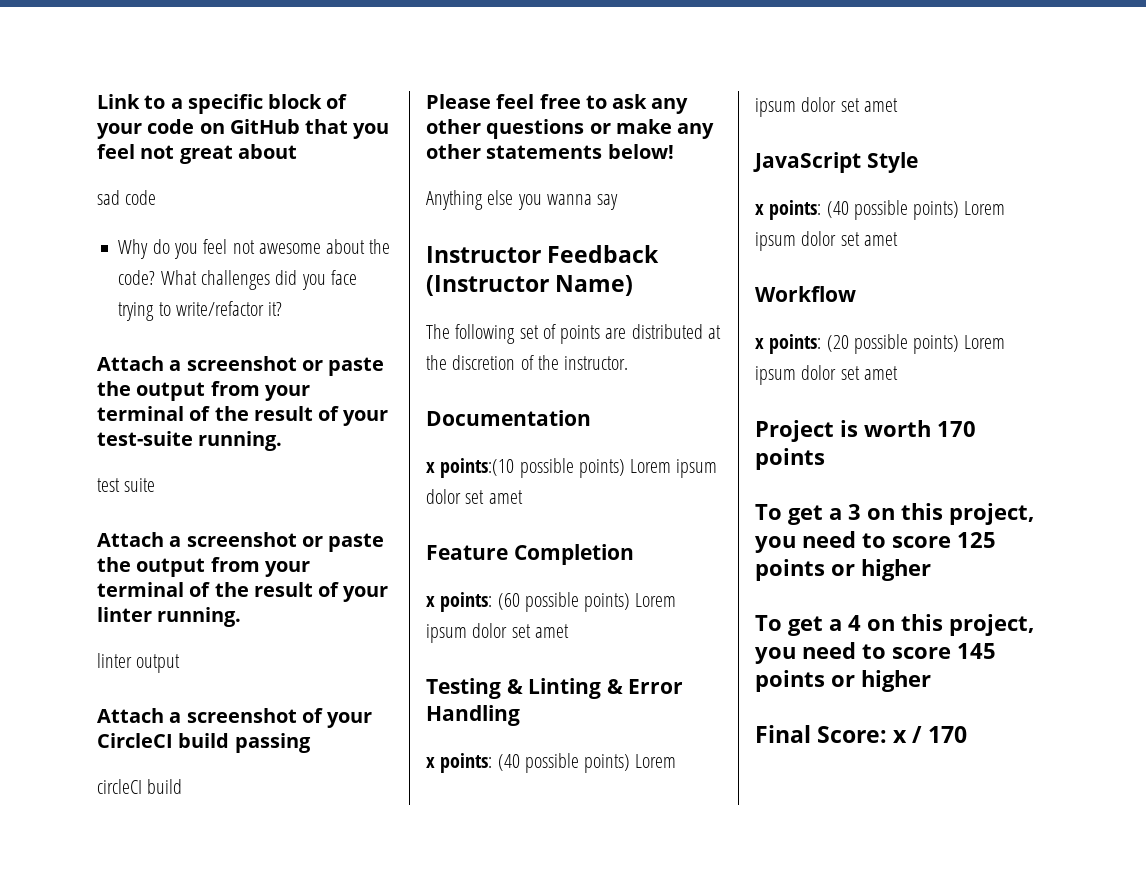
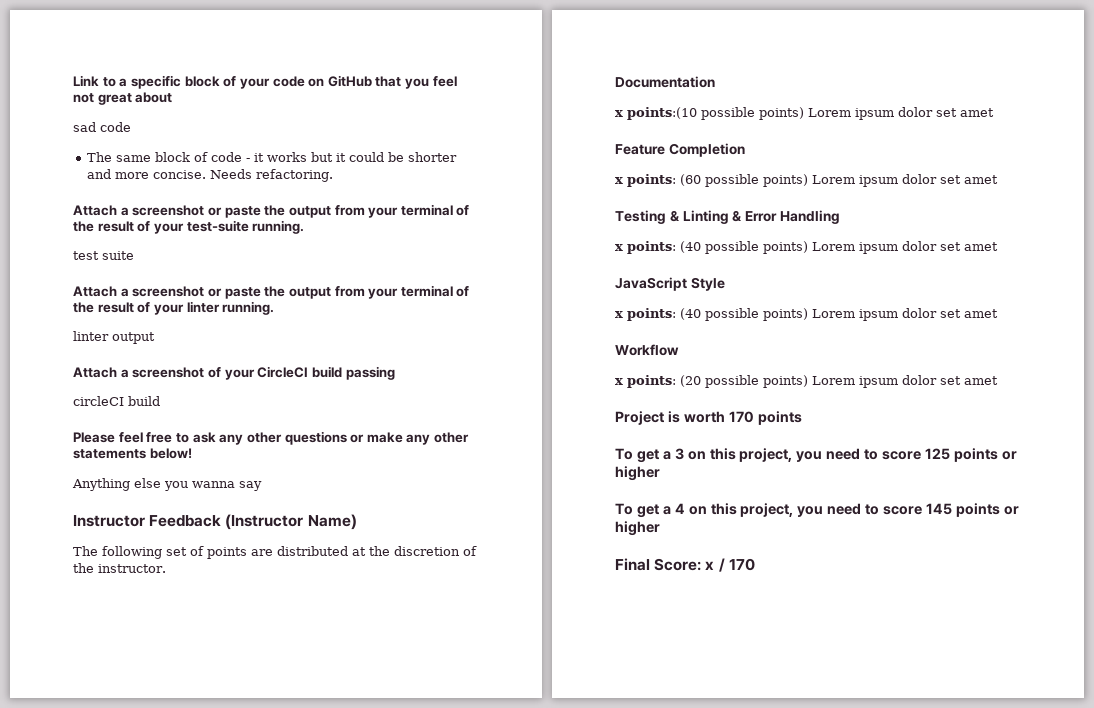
- Why do you feel not awesome about the code? What challenges did you face trying to write/refactor it?
+ The same block of code - it works but it could be shorter and more concise. Needs refactoring.

